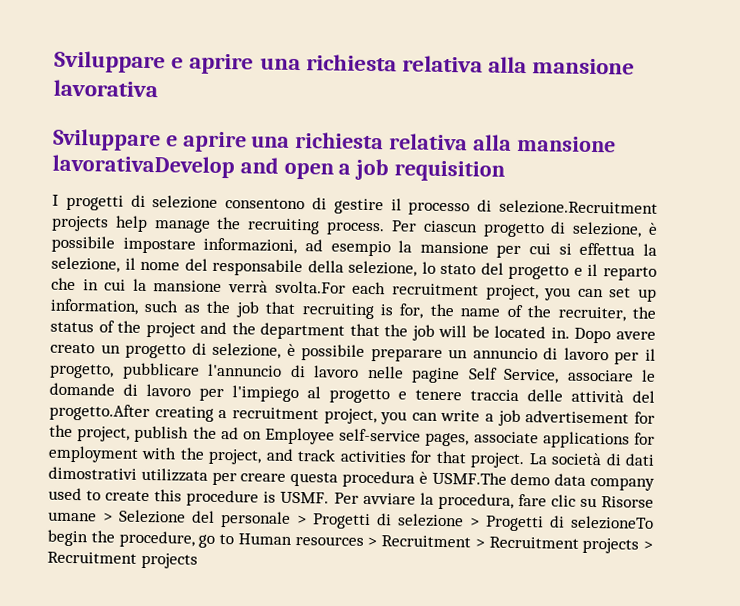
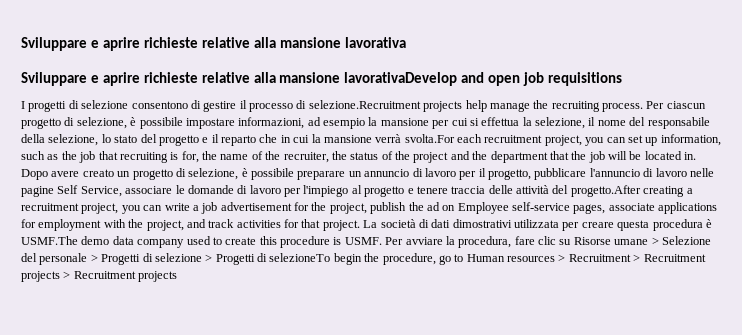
- Sviluppare e aprire una richiesta relativa alla mansione lavorativa
+ Sviluppare e aprire richieste relative alla mansione lavorativa
- Sviluppare e aprire una richiesta relativa alla mansione lavorativaDevelop and open a job requisition
+ Sviluppare e aprire richieste relative alla mansione lavorativaDevelop and open job requisitions

